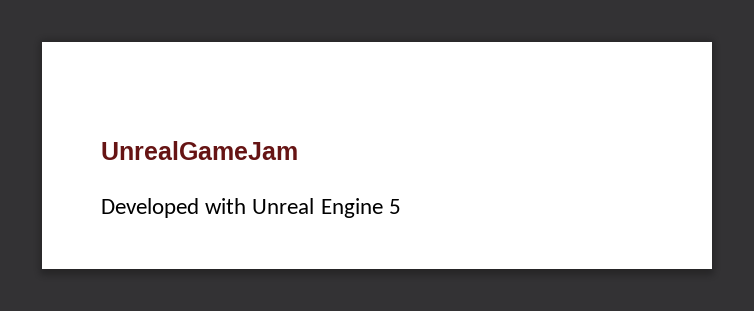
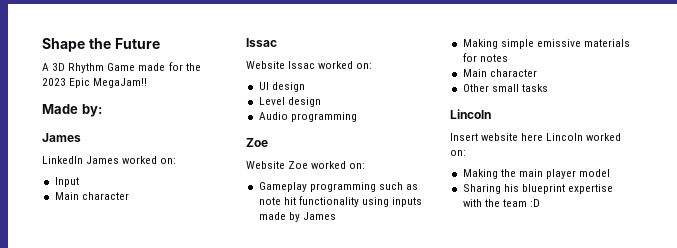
- UnrealGameJam
- Developed with Unreal Engine 5
+ Shape the Future
+ A 3D Rhythm Game made for the 2023 Epic MegaJam!!
+ Made by:
+ James
+ LinkedIn James worked on:
+ Input
+ Main character
+ Issac
+ Website Issac worked on:
+ UI design
+ Level design
+ Audio programming
+ Zoe
+ Website Zoe worked on:
+ Gameplay programming such as note hit functionality using inputs made by James
+ Making simple emissive materials for notes
+ Main character
+ Other small tasks
+ Lincoln
+ Insert website here Lincoln worked on:
+ Making the main player model
+ Sharing his blueprint expertise with the team :D

